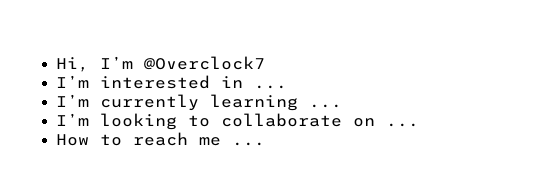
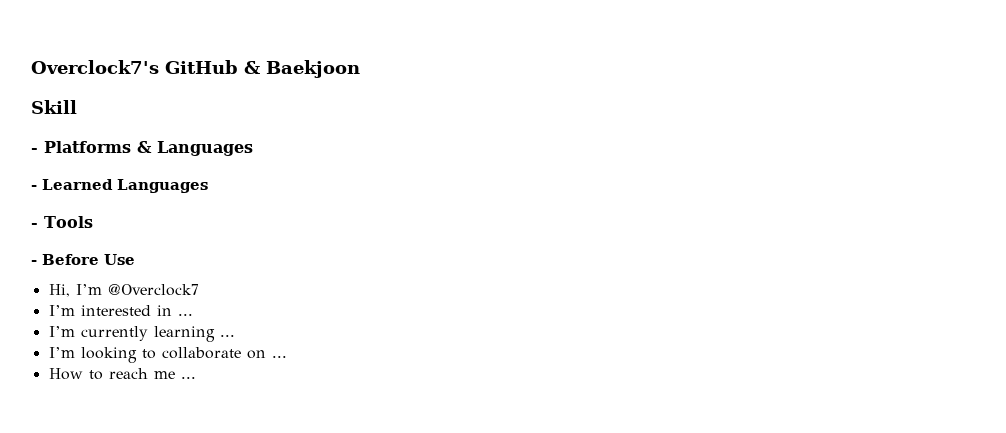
+ Overclock7's GitHub & Baekjoon
+ Skill
+ - Platforms & Languages
+ - Learned Languages
+ - Tools
+ - Before Use

